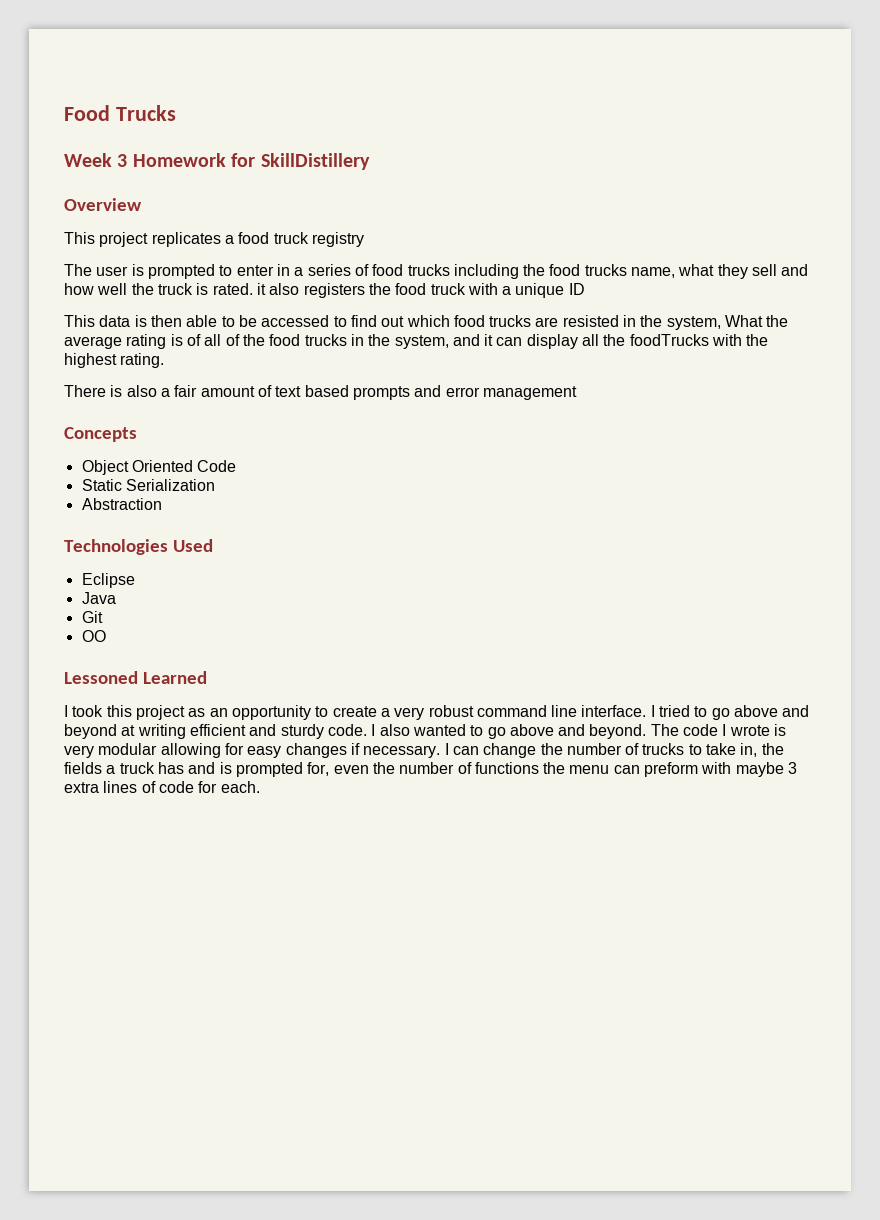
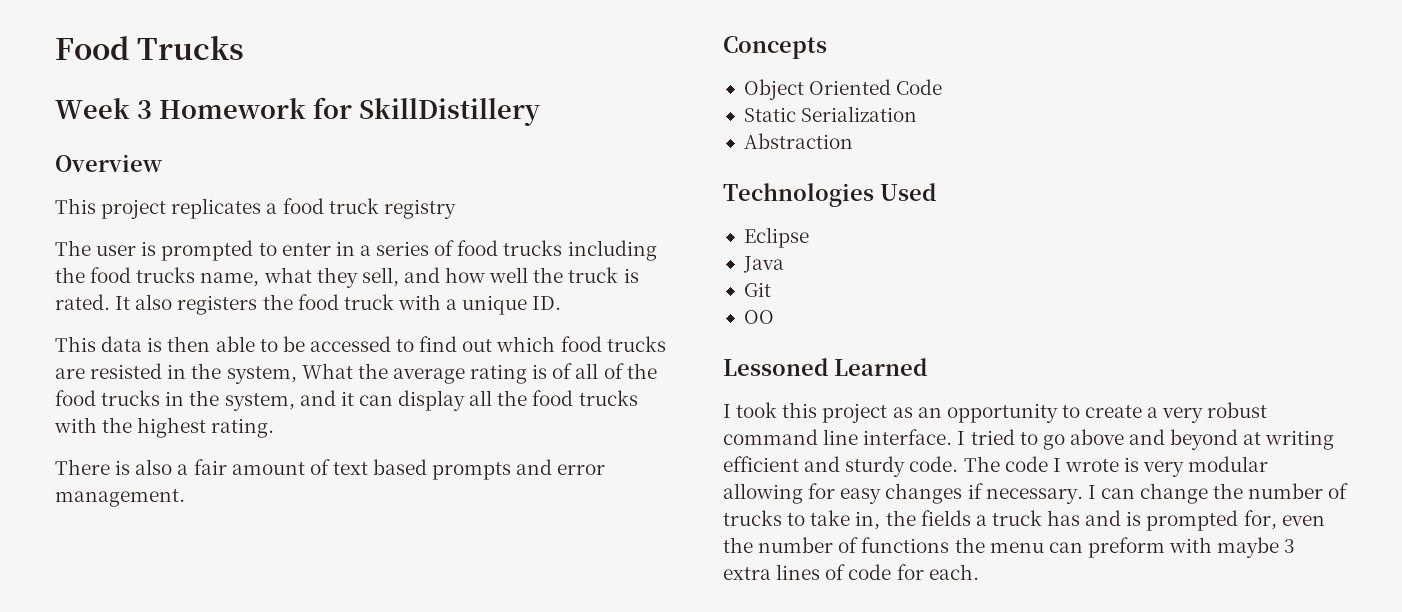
- The user is prompted to enter in a series of food trucks including the food trucks name, what they sell and how well the truck is rated. it also registers the food truck with a unique ID
+ The user is prompted to enter in a series of food trucks including the food trucks name, what they sell, and how well the truck is rated. It also registers the food truck with a unique ID.
- This data is then able to be accessed to find out which food trucks are resisted in the system, What the average rating is of all of the food trucks in the system, and it can display all the foodTrucks with the highest rating.
+ This data is then able to be accessed to find out which food trucks are resisted in the system, What the average rating is of all of the food trucks in the system, and it can display all the food trucks with the highest rating.
- There is also a fair amount of text based prompts and error management
+ There is also a fair amount of text based prompts and error management.
- I also wanted to go above and beyond.

